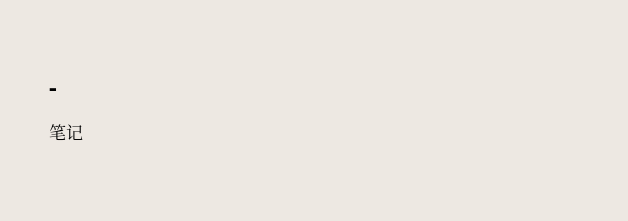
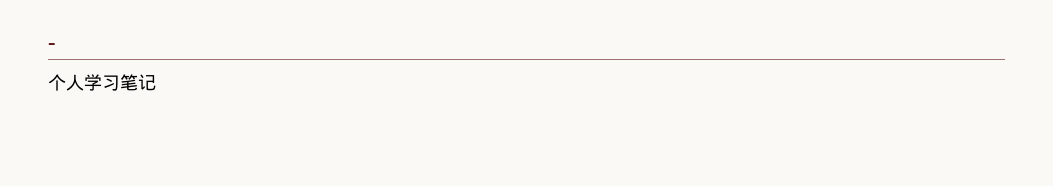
- 笔记
+ 个人学习笔记

